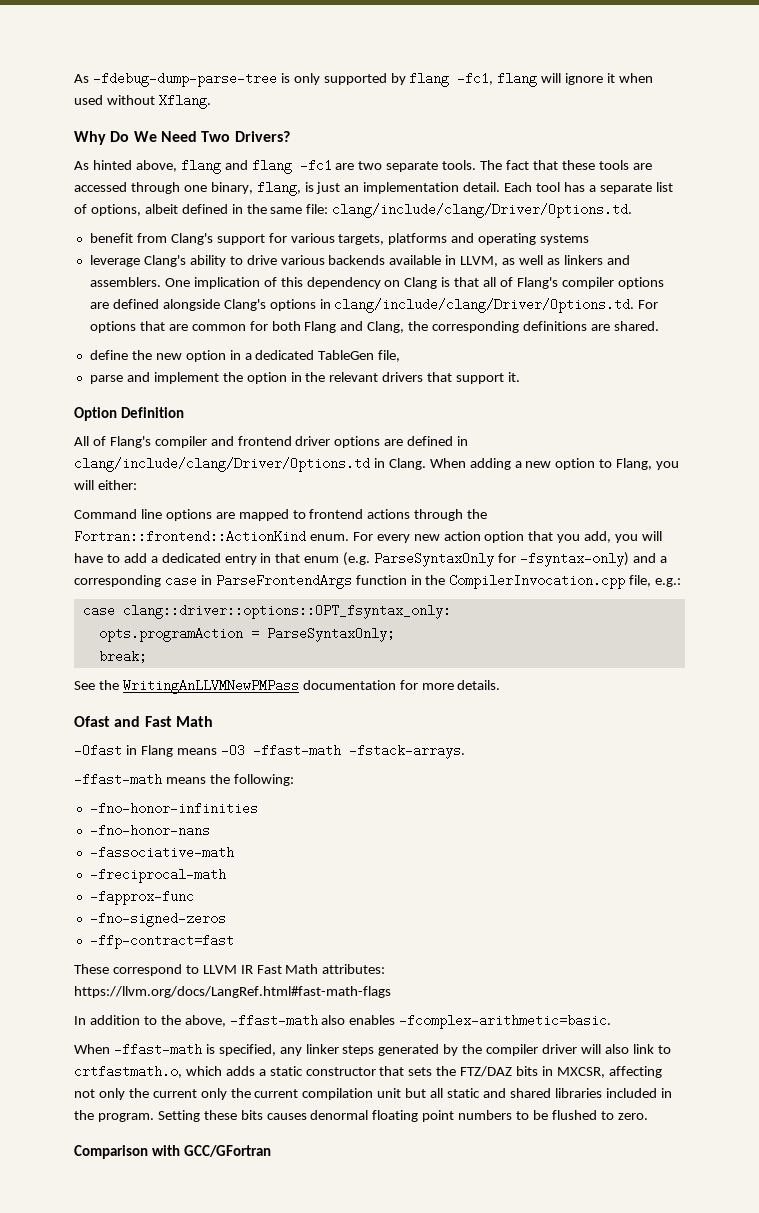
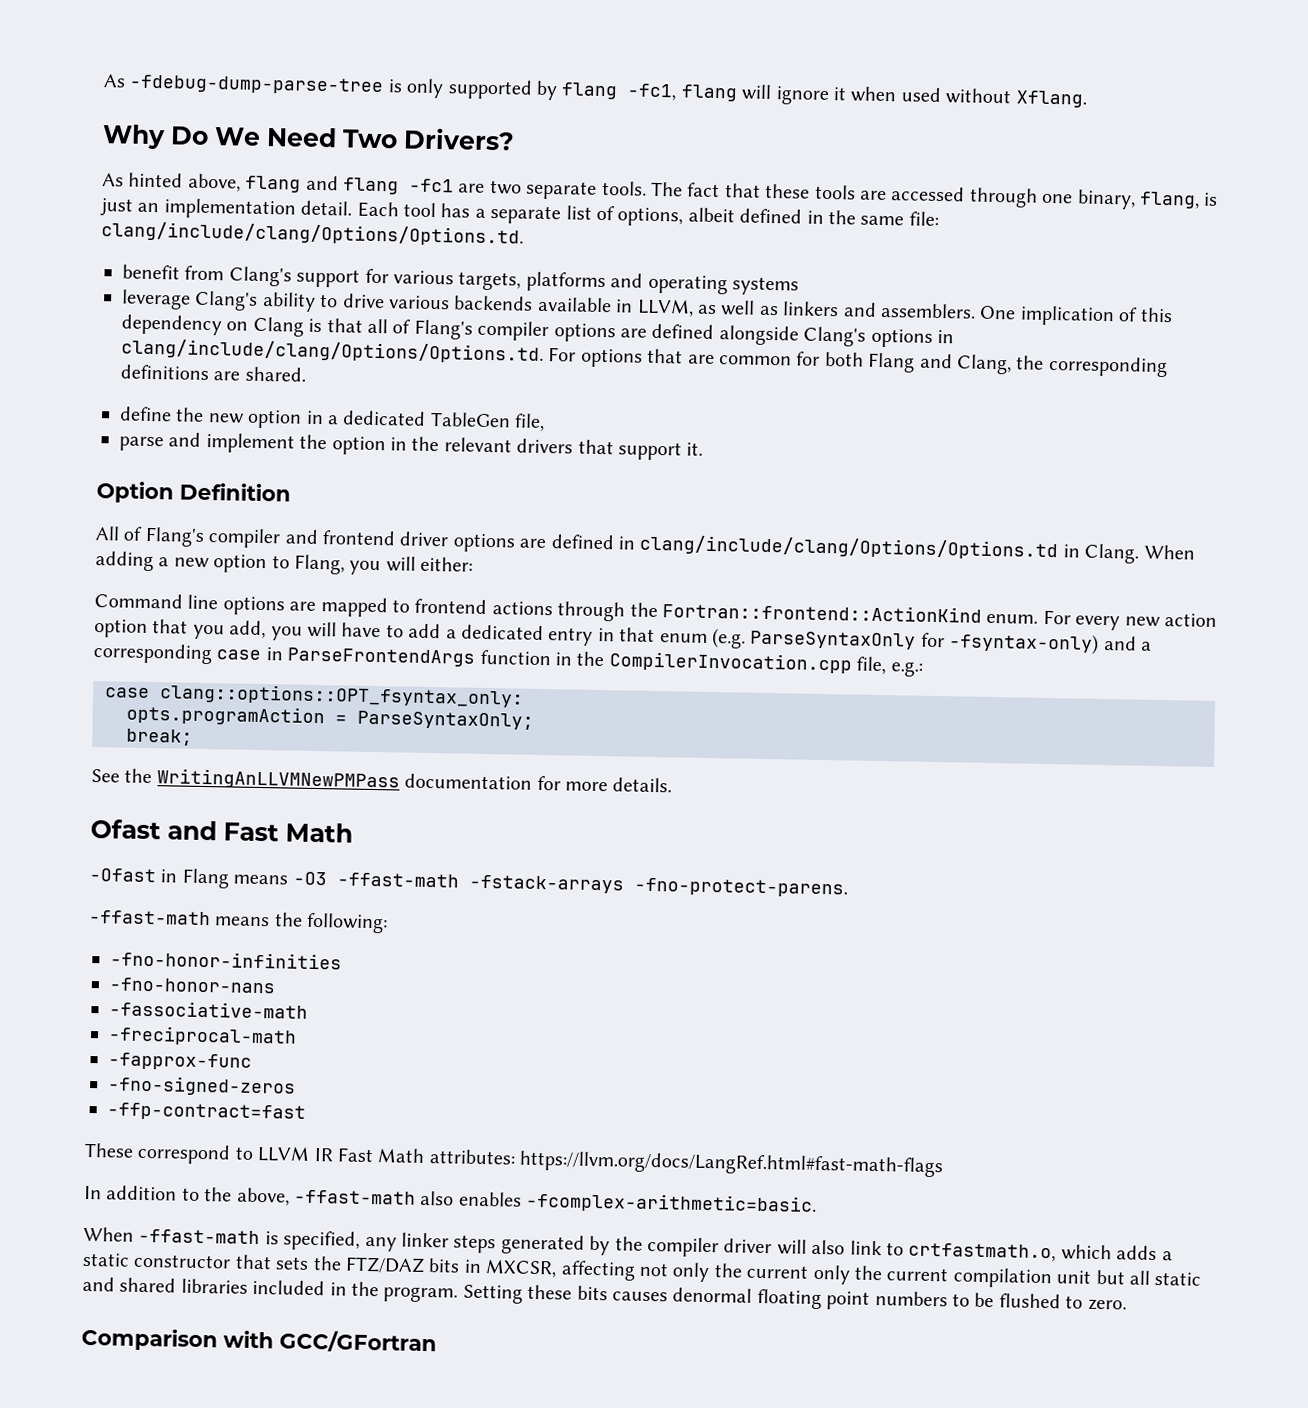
- Each tool has a separate list of options, albeit defined in the same file: clang/include/clang/Driver/Options.td.
+ Each tool has a separate list of options, albeit defined in the same file: clang/include/clang/Options/Options.td.
- One implication of this dependency on Clang is that all of Flang's compiler options are defined alongside Clang's options in clang/include/clang/Driver/Options.td. For options that are common for both Flang and Clang, the corresponding definitions are shared.
+ One implication of this dependency on Clang is that all of Flang's compiler options are defined alongside Clang's options in clang/include/clang/Options/Options.td. For options that are common for both Flang and Clang, the corresponding definitions are shared.
- All of Flang's compiler and frontend driver options are defined in clang/include/clang/Driver/Options.td in Clang.
+ All of Flang's compiler and frontend driver options are defined in clang/include/clang/Options/Options.td in Clang.
- case clang::driver::options::OPT_fsyntax_only:
+ case clang::options::OPT_fsyntax_only:
- -Ofast in Flang means -O3 -ffast-math -fstack-arrays.
+ -Ofast in Flang means -O3 -ffast-math -fstack-arrays -fno-protect-parens.

